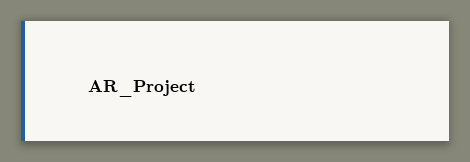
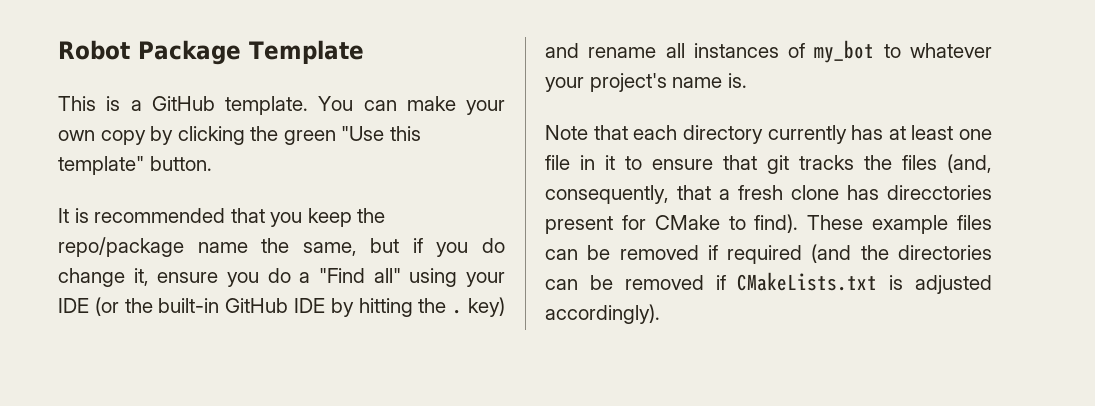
- AR_Project
+ Robot Package Template
+ This is a GitHub template. You can make your own copy by clicking the green "Use this template" button.
+ It is recommended that you keep the repo/package name the same, but if you do change it, ensure you do a "Find all" using your IDE (or the built-in GitHub IDE by hitting the . key) and rename all instances of my_bot to whatever your project's name is.
+ Note that each directory currently has at least one file in it to ensure that git tracks the files (and, consequently, that a fresh clone has direcctories present for CMake to find). These example files can be removed if required (and the directories can be removed if CMakeLists.txt is adjusted accordingly).

